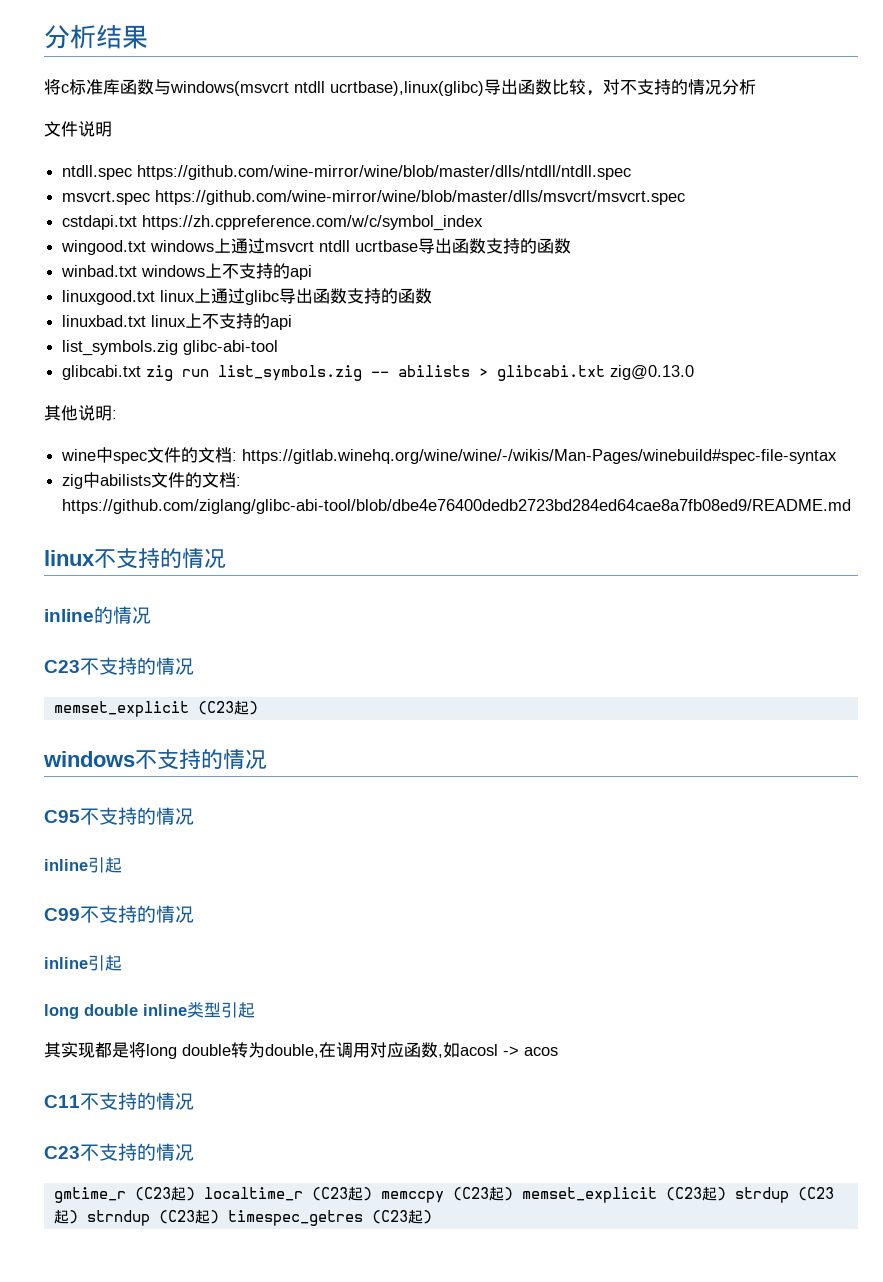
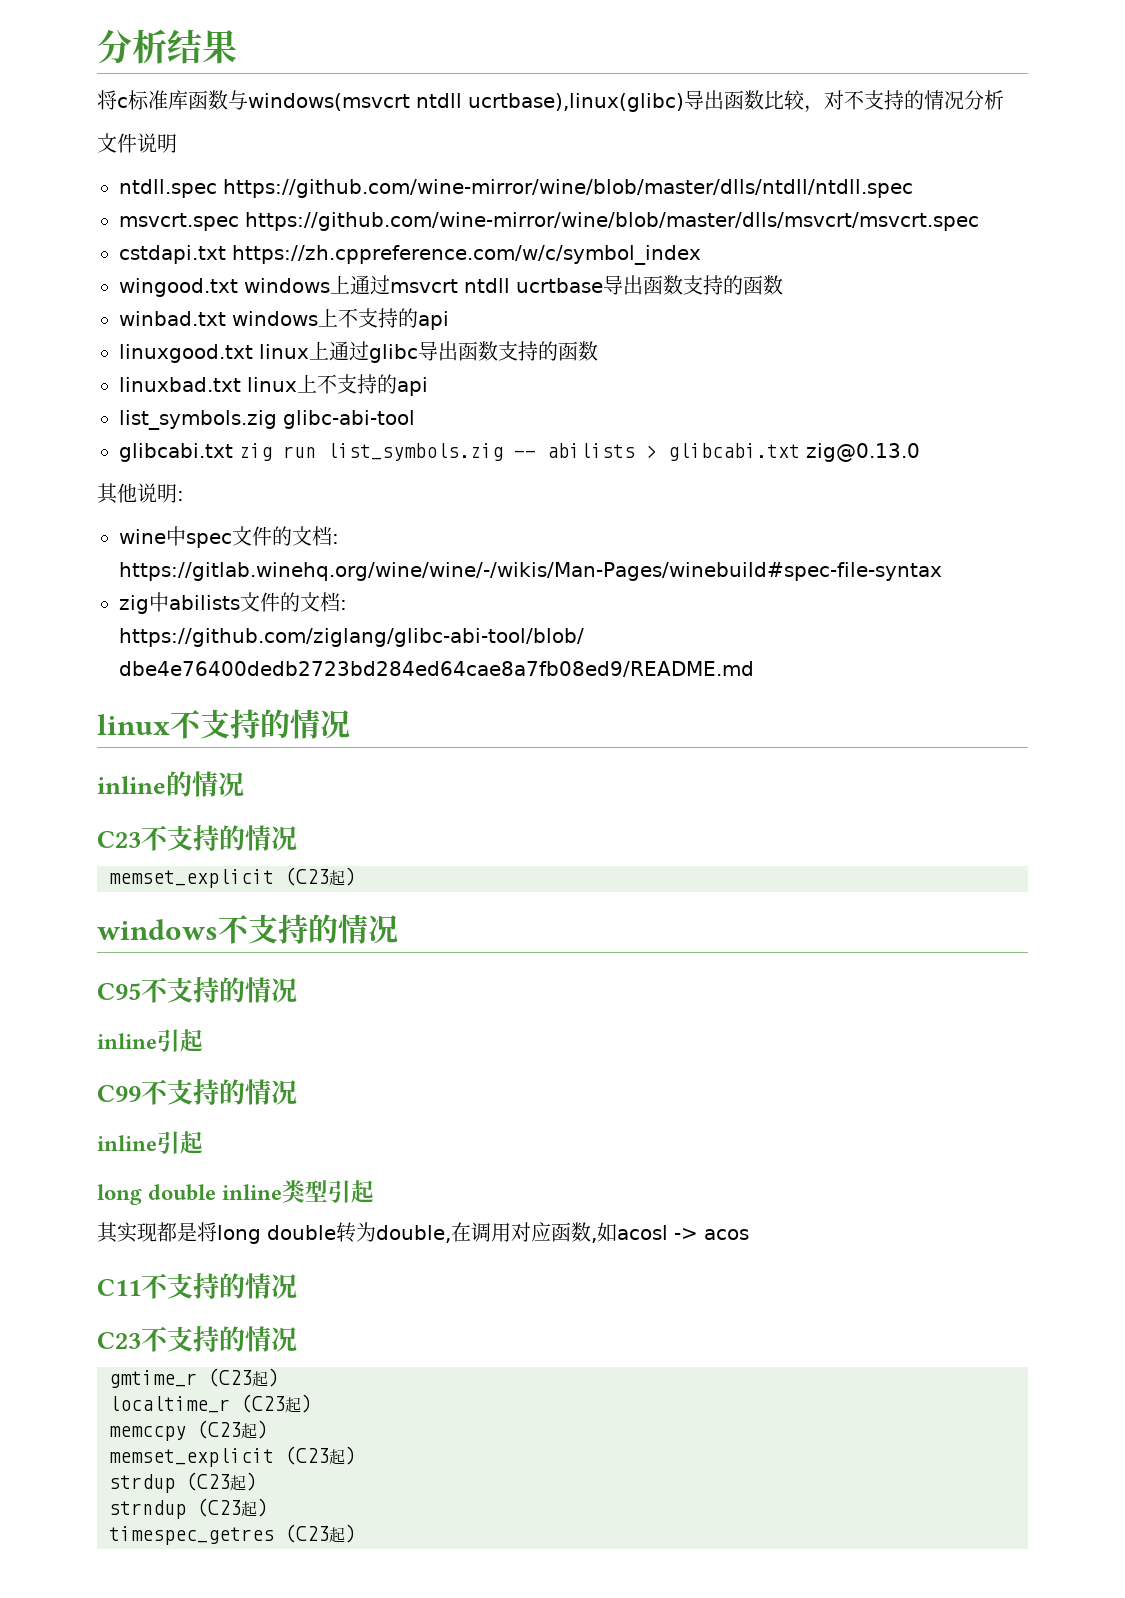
- gmtime_r (C23起) localtime_r (C23起) memccpy (C23起) memset_explicit (C23起) strdup (C23起) strndup (C23起) timespec_getres (C23起)
+ gmtime_r (C23起)
+ localtime_r (C23起)
+ memccpy (C23起)
+ memset_explicit (C23起)
+ strdup (C23起)
+ strndup (C23起)
+ timespec_getres (C23起)

